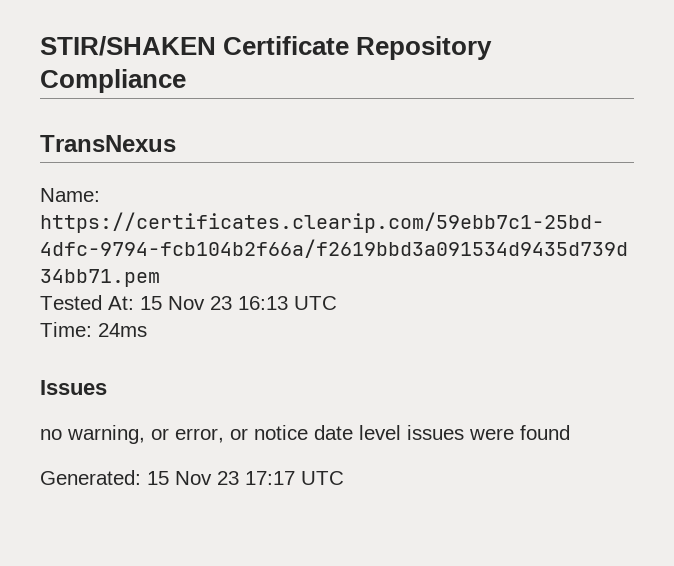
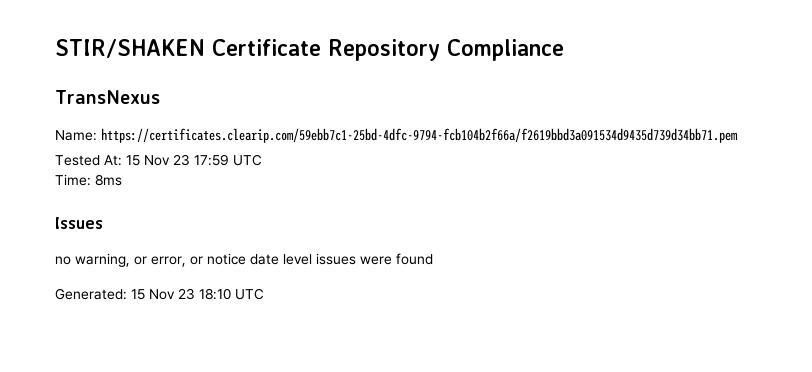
- Tested At: 15 Nov 23 16:13 UTC
+ Tested At: 15 Nov 23 17:59 UTC
- Time: 24ms
+ Time: 8ms
- Generated: 15 Nov 23 17:17 UTC
+ Generated: 15 Nov 23 18:10 UTC

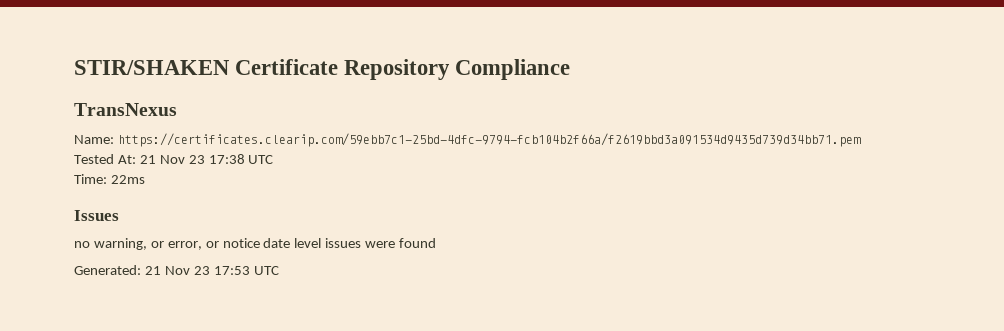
- Tested At: 15 Nov 23 17:59 UTC
+ Tested At: 21 Nov 23 17:38 UTC
- Time: 8ms
+ Time: 22ms
- Generated: 15 Nov 23 18:10 UTC
+ Generated: 21 Nov 23 17:53 UTC

